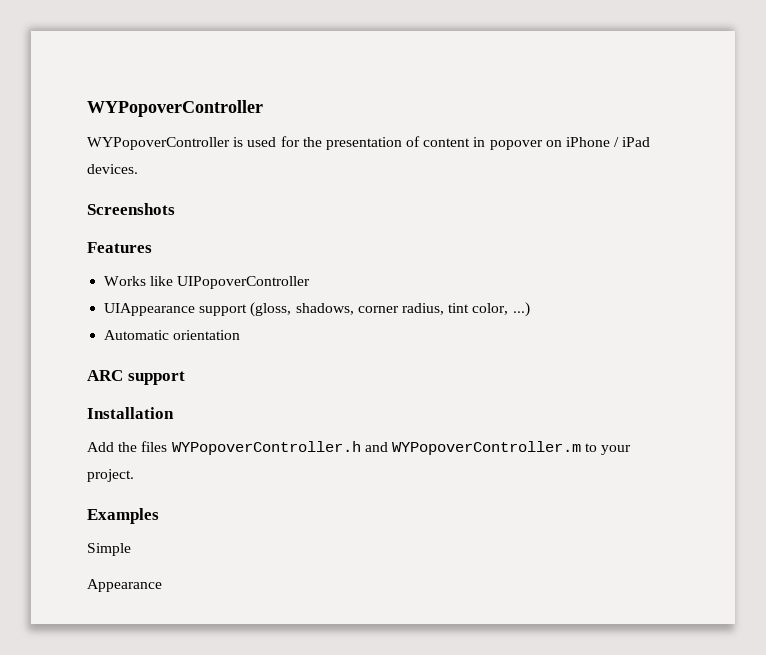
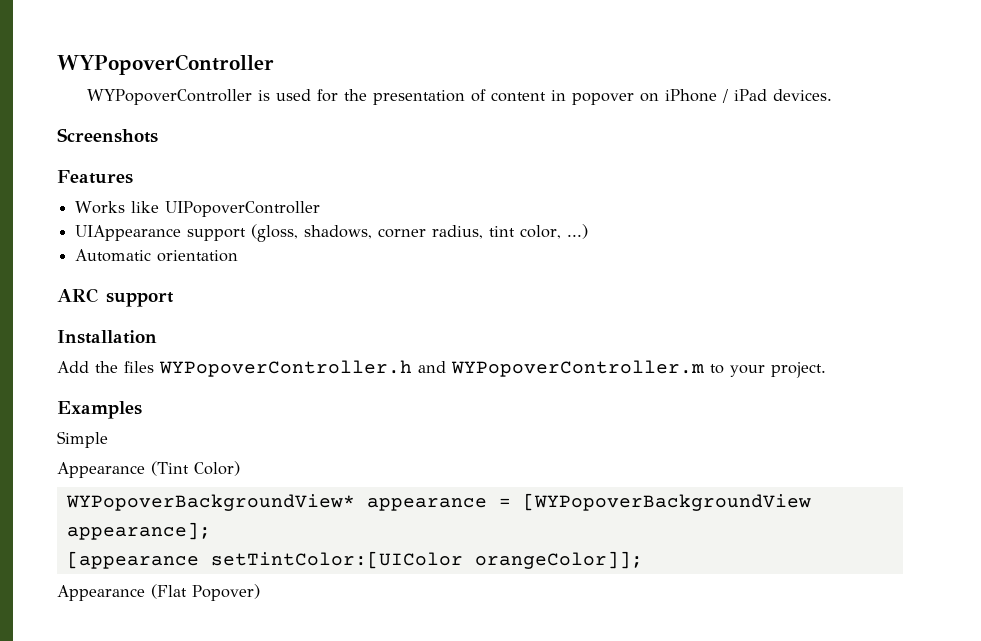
- Appearance
+ Appearance (Tint Color)
+ WYPopoverBackgroundView* appearance = [WYPopoverBackgroundView appearance];
+ [appearance setTintColor:[UIColor orangeColor]];
+ Appearance (Flat Popover)

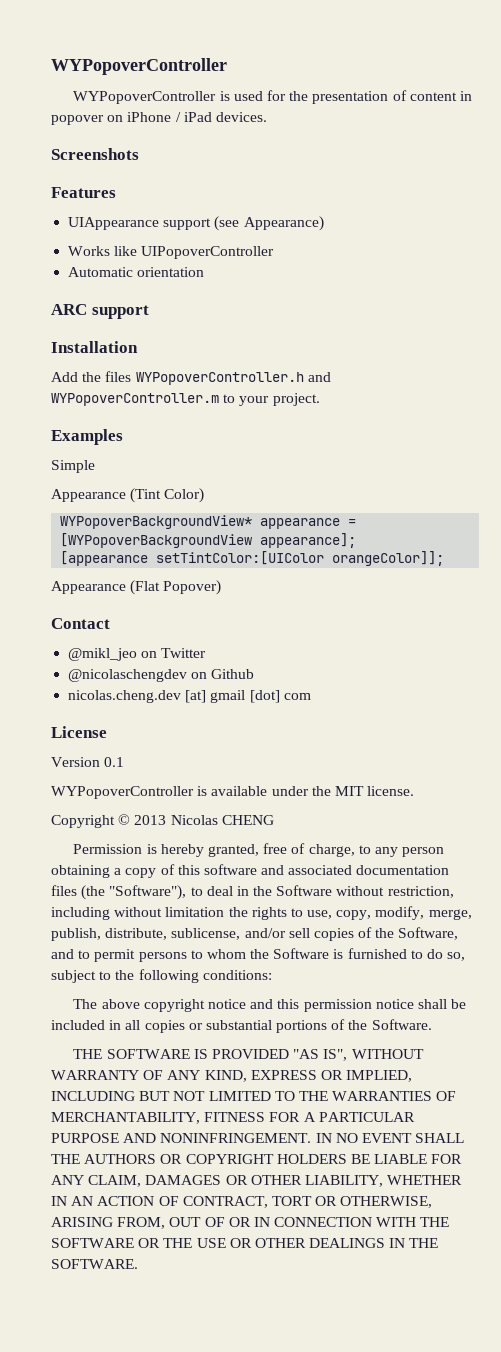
+ UIAppearance support (see Appearance)
- UIAppearance support (gloss, shadows, corner radius, tint color, ...)
+ Contact
+ @mikl_jeo on Twitter
+ @nicolaschengdev on Github
+ nicolas.cheng.dev [at] gmail [dot] com
+ License
+ Version 0.1
+ WYPopoverController is available under the MIT license.
+ Copyright © 2013 Nicolas CHENG
+ Permission is hereby granted, free of charge, to any person obtaining a copy of this software and associated documentation files (the "Software"), to deal in the Software without restriction, including without limitation the rights to use, copy, modify, merge, publish, distribute, sublicense, and/or sell copies of the Software, and to permit persons to whom the Software is furnished to do so, subject to the following conditions:
+ The above copyright notice and this permission notice shall be included in all copies or substantial portions of the Software.
+ THE SOFTWARE IS PROVIDED "AS IS", WITHOUT WARRANTY OF ANY KIND, EXPRESS OR IMPLIED, INCLUDING BUT NOT LIMITED TO THE WARRANTIES OF MERCHANTABILITY, FITNESS FOR A PARTICULAR PURPOSE AND NONINFRINGEMENT. IN NO EVENT SHALL THE AUTHORS OR COPYRIGHT HOLDERS BE LIABLE FOR ANY CLAIM, DAMAGES OR OTHER LIABILITY, WHETHER IN AN ACTION OF CONTRACT, TORT OR OTHERWISE, ARISING FROM, OUT OF OR IN CONNECTION WITH THE SOFTWARE OR THE USE OR OTHER DEALINGS IN THE SOFTWARE.

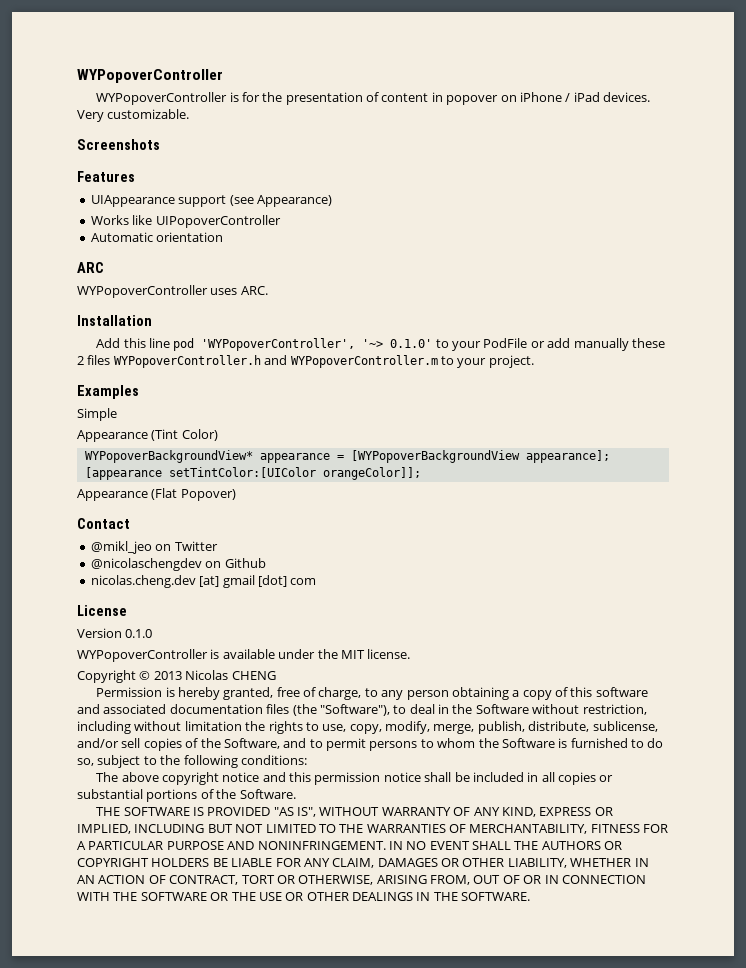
- WYPopoverController is used for the presentation of content in popover on iPhone / iPad devices.
+ WYPopoverController is for the presentation of content in popover on iPhone / iPad devices. Very customizable.
- ARC support
+ ARC
+ WYPopoverController uses ARC.
- Add the files WYPopoverController.h and WYPopoverController.m to your project.
+ Add this line pod 'WYPopoverController', '~> 0.1.0' to your PodFile or add manually these 2 files WYPopoverController.h and WYPopoverController.m to your project.
- Version 0.1
+ Version 0.1.0

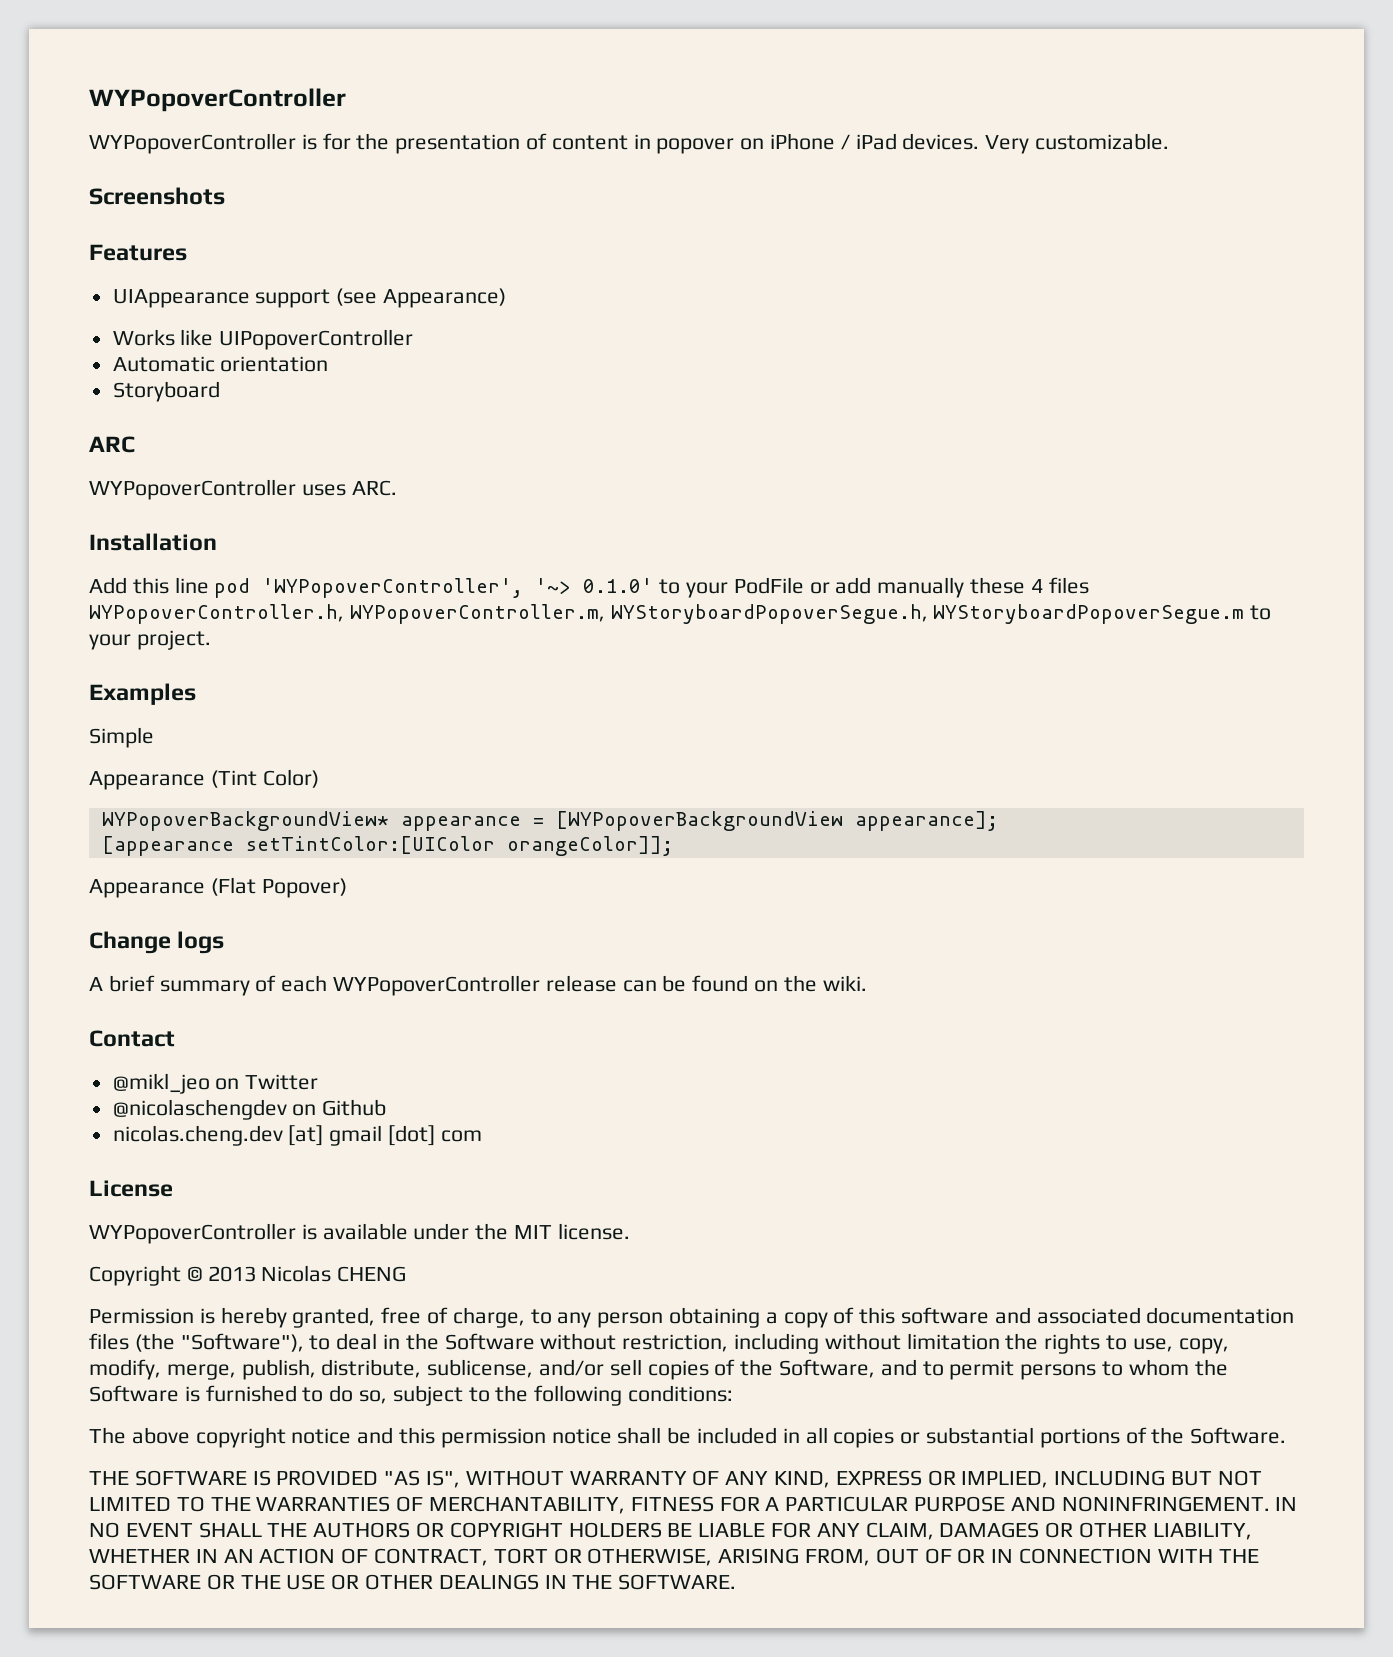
+ Storyboard
- Add this line pod 'WYPopoverController', '~> 0.1.0' to your PodFile or add manually these 2 files WYPopoverController.h and WYPopoverController.m to your project.
+ Add this line pod 'WYPopoverController', '~> 0.1.0' to your PodFile or add manually these 4 files WYPopoverController.h, WYPopoverController.m, WYStoryboardPopoverSegue.h, WYStoryboardPopoverSegue.m to your project.
+ Change logs
+ A brief summary of each WYPopoverController release can be found on the wiki.
- Version 0.1.0

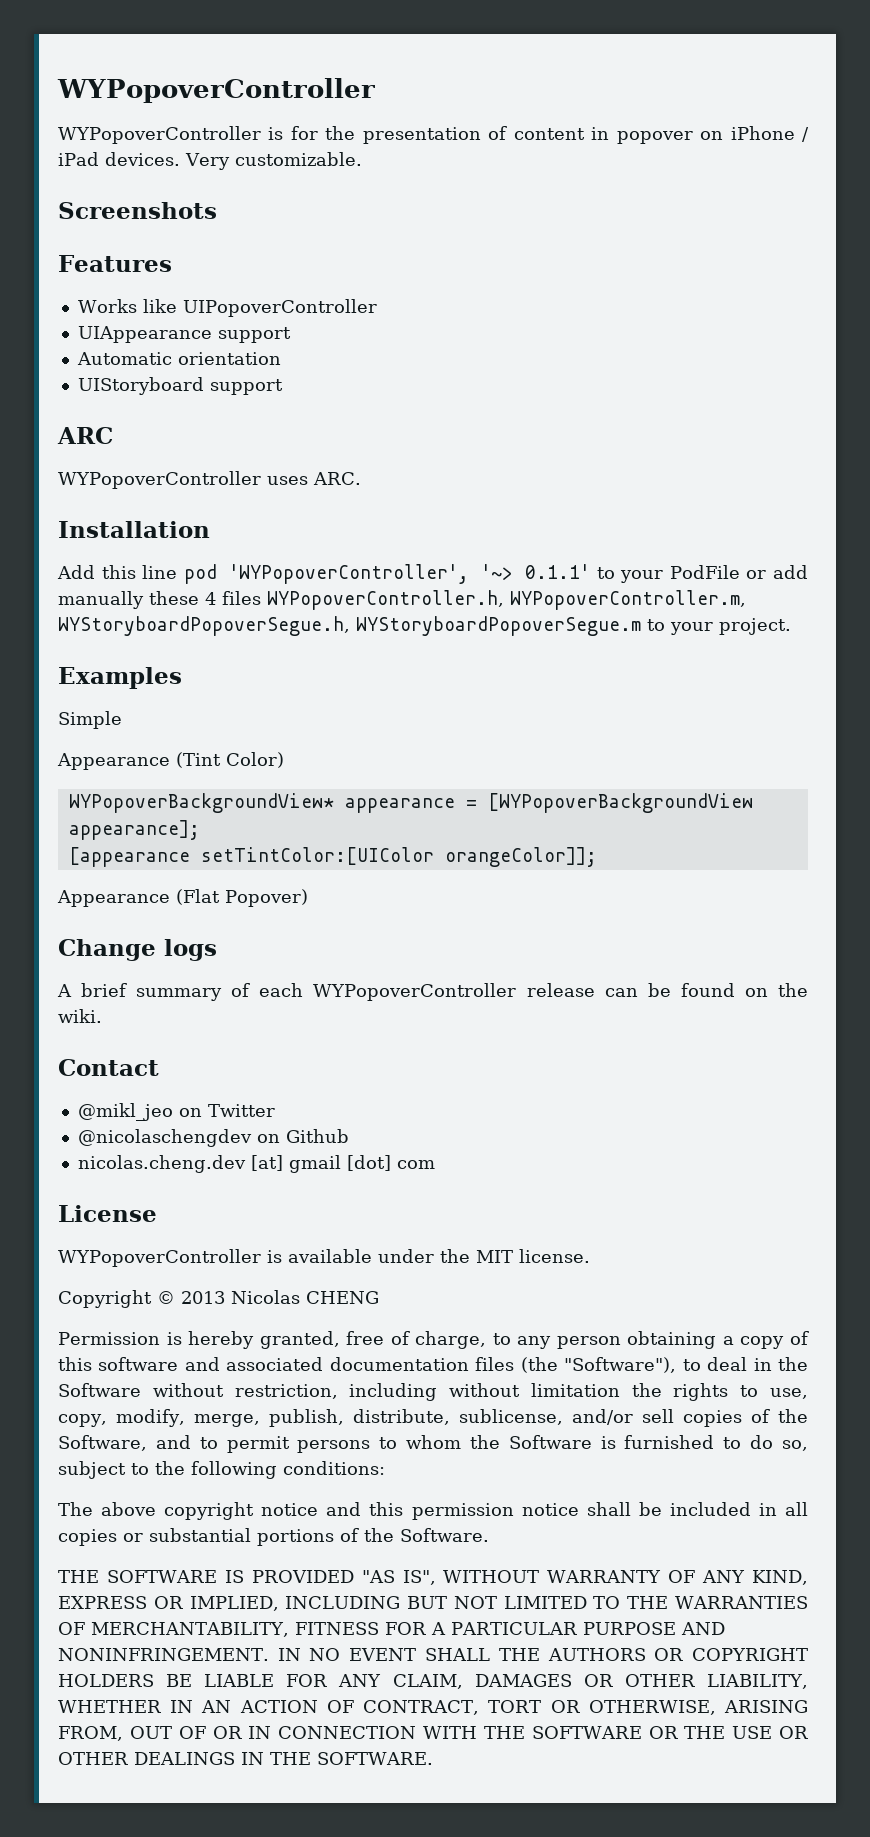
- UIAppearance support (see Appearance)
+ UIAppearance support
- Storyboard
+ UIStoryboard support
- Add this line pod 'WYPopoverController', '~> 0.1.0' to your PodFile or add manually these 4 files WYPopoverController.h, WYPopoverController.m, WYStoryboardPopoverSegue.h, WYStoryboardPopoverSegue.m to your project.
+ Add this line pod 'WYPopoverController', '~> 0.1.1' to your PodFile or add manually these 4 files WYPopoverController.h, WYPopoverController.m, WYStoryboardPopoverSegue.h, WYStoryboardPopoverSegue.m to your project.

